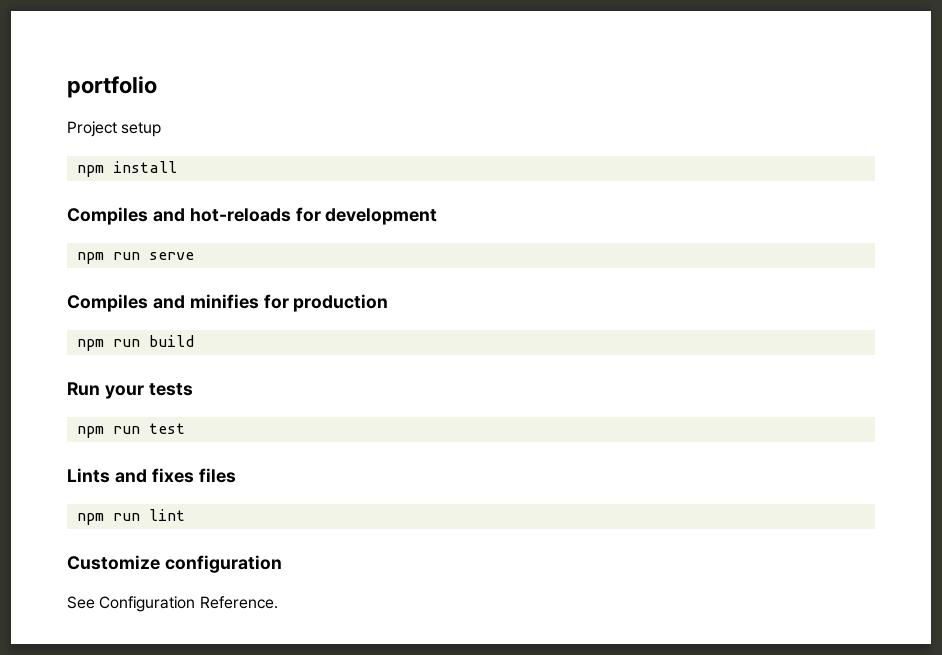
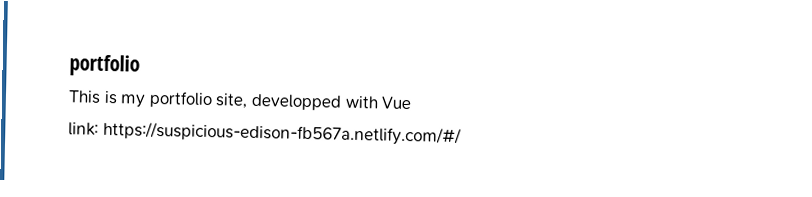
- Project setup
- npm install
- Compiles and hot-reloads for development
- npm run serve
- Compiles and minifies for production
- npm run build
- Run your tests
- npm run test
- Lints and fixes files
- npm run lint
- Customize configuration
- See Configuration Reference.
+ This is my portfolio site, developped with Vue
+ link: https://suspicious-edison-fb567a.netlify.com/#/

